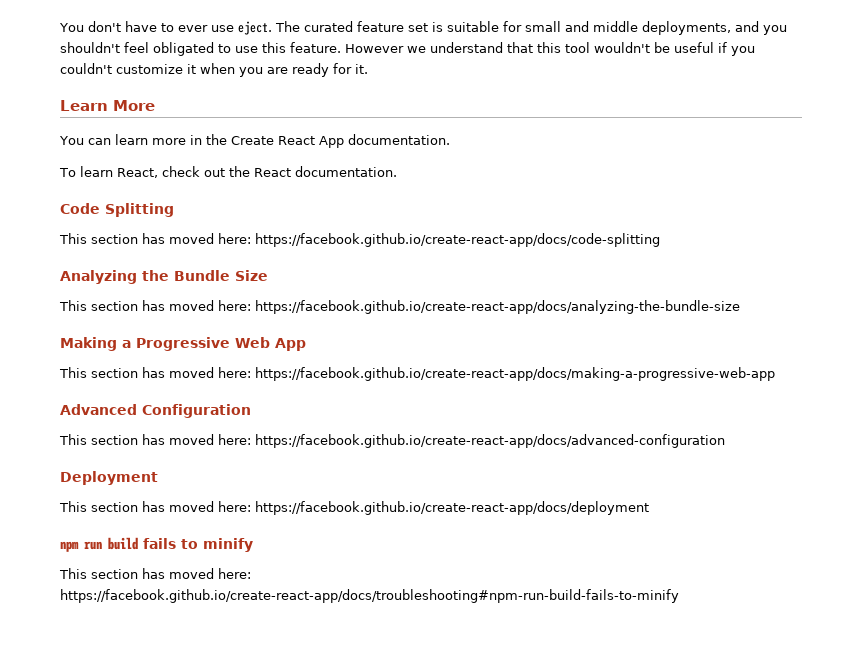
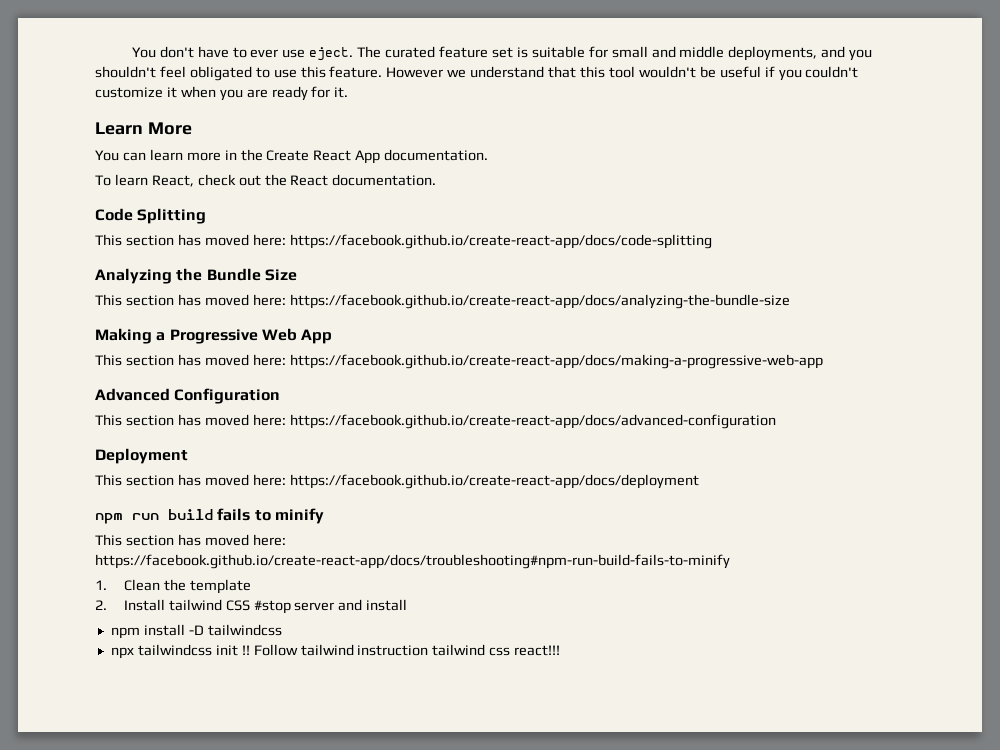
+ 1. Clean the template
+ 2. Install tailwind CSS #stop server and install
+ npm install -D tailwindcss
+ npx tailwindcss init !! Follow tailwind instruction tailwind css react!!!

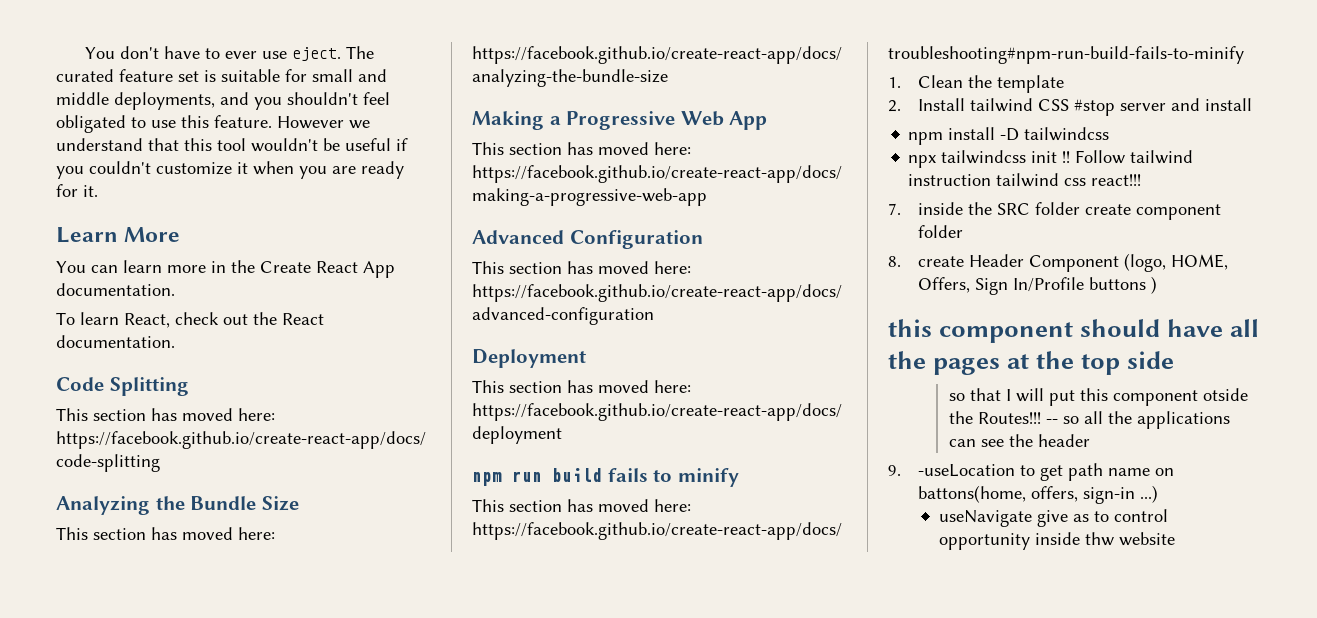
+ 7. inside the SRC folder create component folder
+ 8. create Header Component (logo, HOME, Offers, Sign In/Profile buttons )
+ this component should have all the pages at the top side
+ so that I will put this component otside the Routes!!! -- so all the applications can see the header
+ 9. -useLocation to get path name on battons(home, offers, sign-in ...)
+ useNavigate give as to control opportunity inside thw website

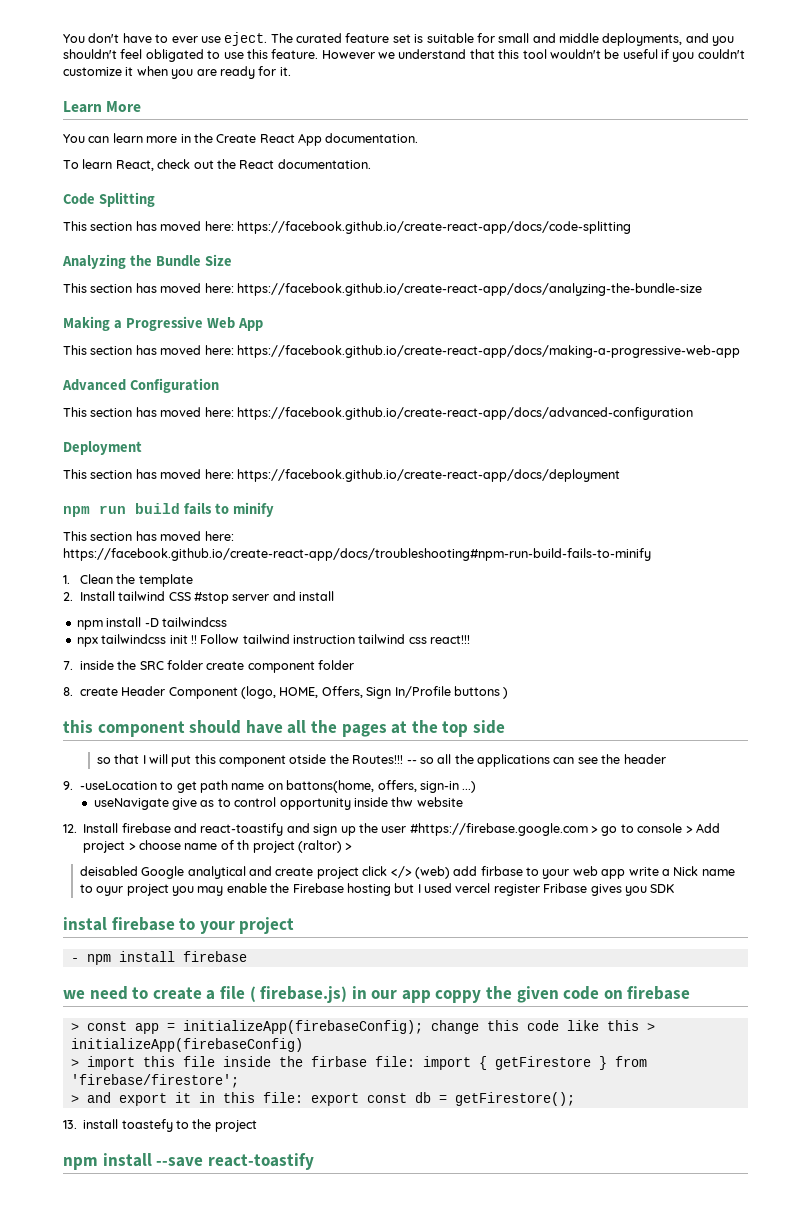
+ 12. Install firebase and react-toastify and sign up the user #https://firebase.google.com > go to console > Add project > choose name of th project (raltor) >
+ deisabled Google analytical and create project click </> (web) add firbase to your web app write a Nick name to oyur project you may enable the Firebase hosting but I used vercel register Fribase gives you SDK
+ instal firebase to your project
+ - npm install firebase
+ we need to create a file ( firebase.js) in our app coppy the given code on firebase
+ > const app = initializeApp(firebaseConfig); change this code like this > initializeApp(firebaseConfig)
+ > import this file inside the firbase file: import { getFirestore } from 'firebase/firestore';
+ > and export it in this file: export const db = getFirestore();
+ 13. install toastefy to the project
+ npm install --save react-toastify

